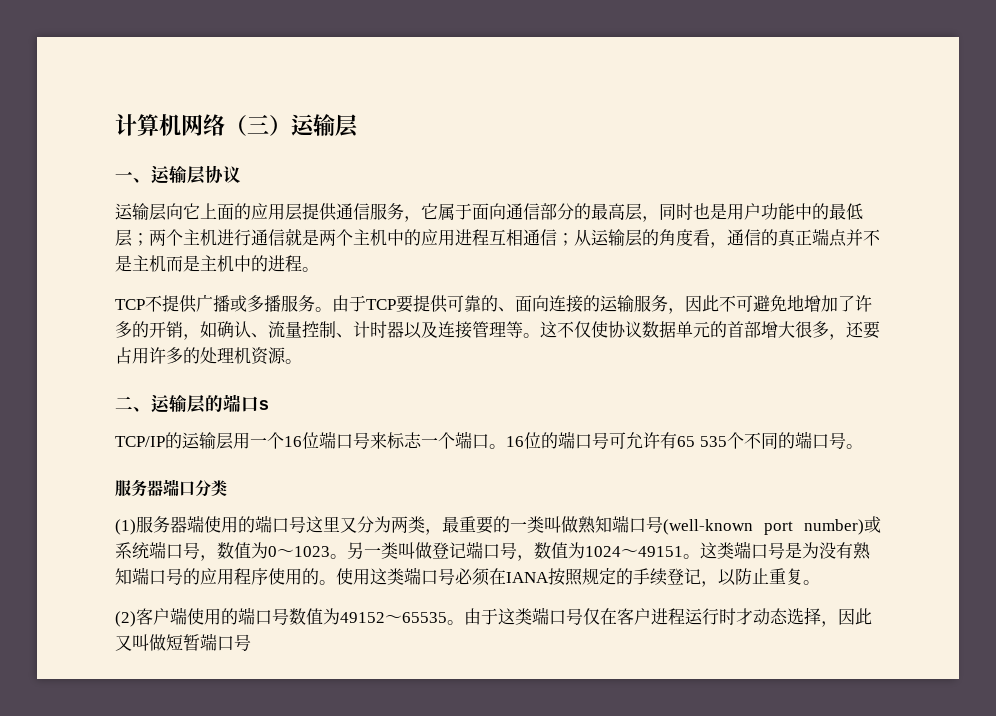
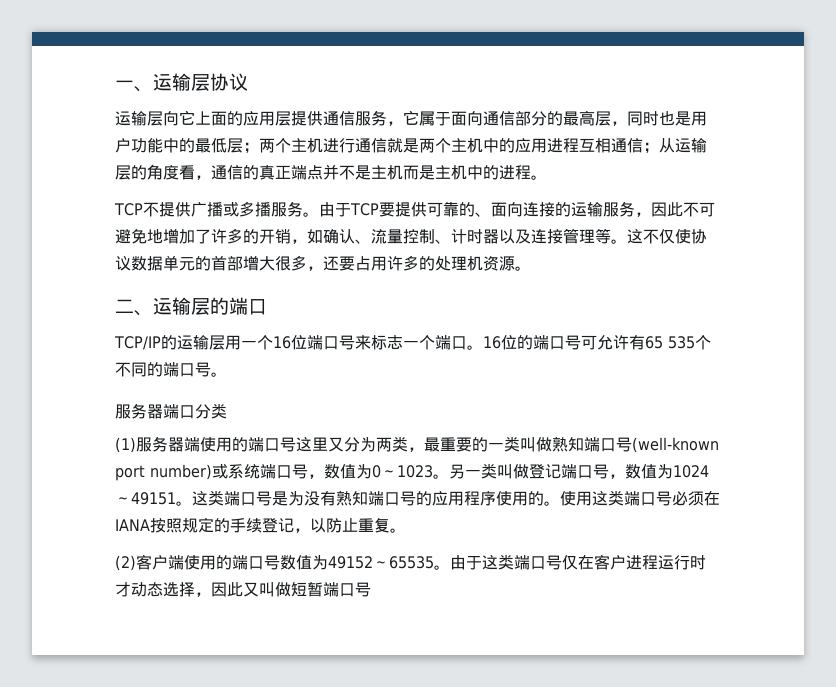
- 计算机网络（三）运输层
- 二、运输层的端口s
+ 二、运输层的端口

